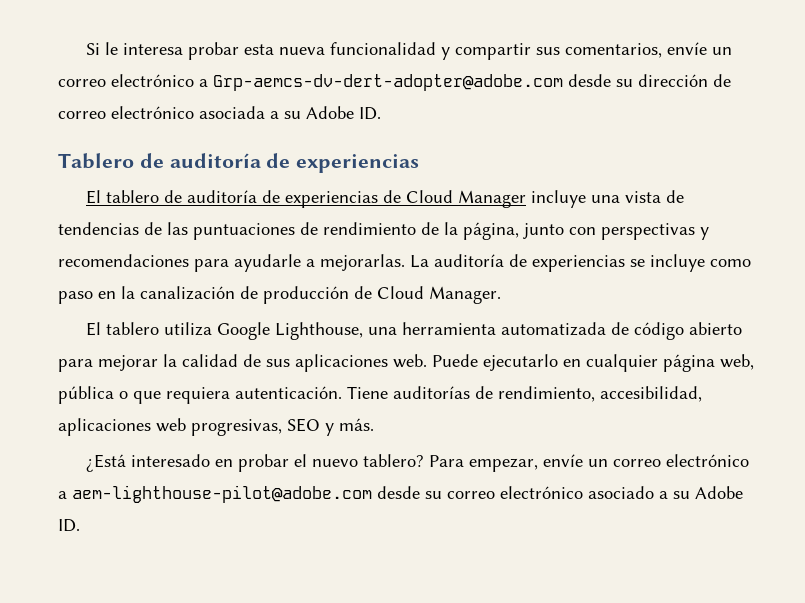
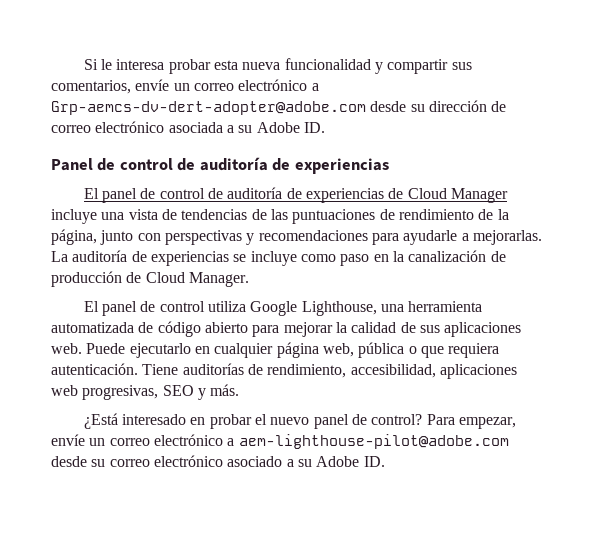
- Tablero de auditoría de experiencias
+ Panel de control de auditoría de experiencias
- El tablero de auditoría de experiencias de Cloud Manager incluye una vista de tendencias de las puntuaciones de rendimiento de la página, junto con perspectivas y recomendaciones para ayudarle a mejorarlas.
+ El panel de control de auditoría de experiencias de Cloud Manager incluye una vista de tendencias de las puntuaciones de rendimiento de la página, junto con perspectivas y recomendaciones para ayudarle a mejorarlas.
- El tablero utiliza Google Lighthouse, una herramienta automatizada de código abierto para mejorar la calidad de sus aplicaciones web.
+ El panel de control utiliza Google Lighthouse, una herramienta automatizada de código abierto para mejorar la calidad de sus aplicaciones web.
- ¿Está interesado en probar el nuevo tablero?
+ ¿Está interesado en probar el nuevo panel de control?

